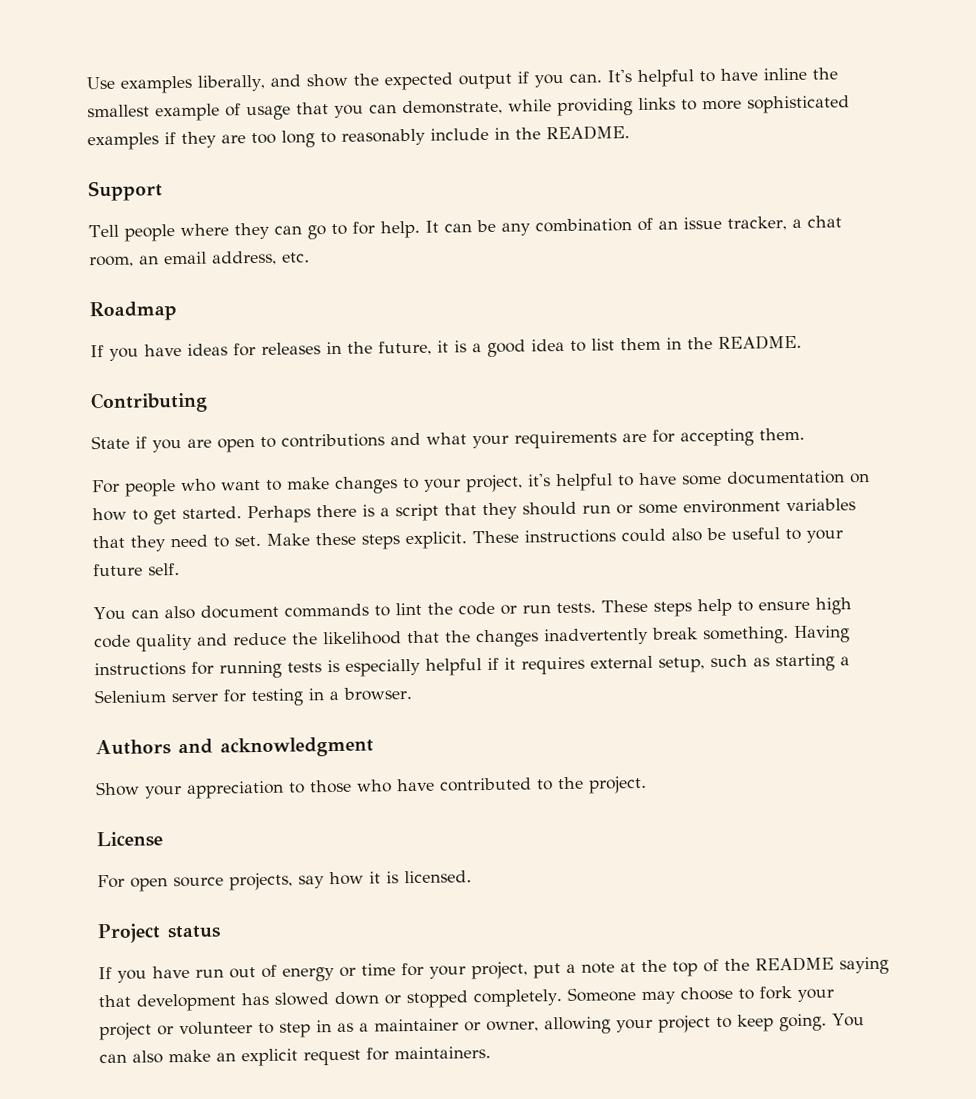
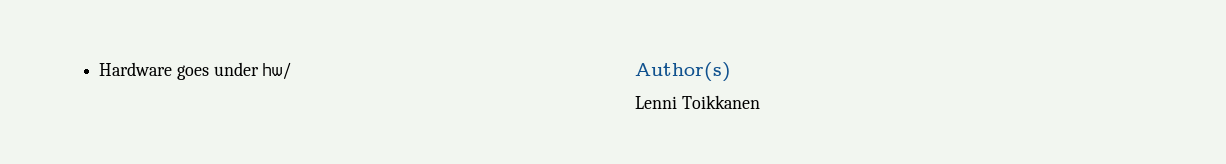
- Use examples liberally, and show the expected output if you can. It's helpful to have inline the smallest example of usage that you can demonstrate, while providing links to more sophisticated examples if they are too long to reasonably include in the README.
- Support
- Tell people where they can go to for help. It can be any combination of an issue tracker, a chat room, an email address, etc.
- Roadmap
- If you have ideas for releases in the future, it is a good idea to list them in the README.
- Contributing
- State if you are open to contributions and what your requirements are for accepting them.
- For people who want to make changes to your project, it's helpful to have some documentation on how to get started. Perhaps there is a script that they should run or some environment variables that they need to set. Make these steps explicit. These instructions could also be useful to your future self.
- You can also document commands to lint the code or run tests. These steps help to ensure high code quality and reduce the likelihood that the changes inadvertently break something. Having instructions for running tests is especially helpful if it requires external setup, such as starting a Selenium server for testing in a browser.
- Authors and acknowledgment
- Show your appreciation to those who have contributed to the project.
- License
- For open source projects, say how it is licensed.
- Project status
- If you have run out of energy or time for your project, put a note at the top of the README saying that development has slowed down or stopped completely. Someone may choose to fork your project or volunteer to step in as a maintainer or owner, allowing your project to keep going. You can also make an explicit request for maintainers.
+ Hardware goes under hw/
+ Author(s)
+ Lenni Toikkanen

